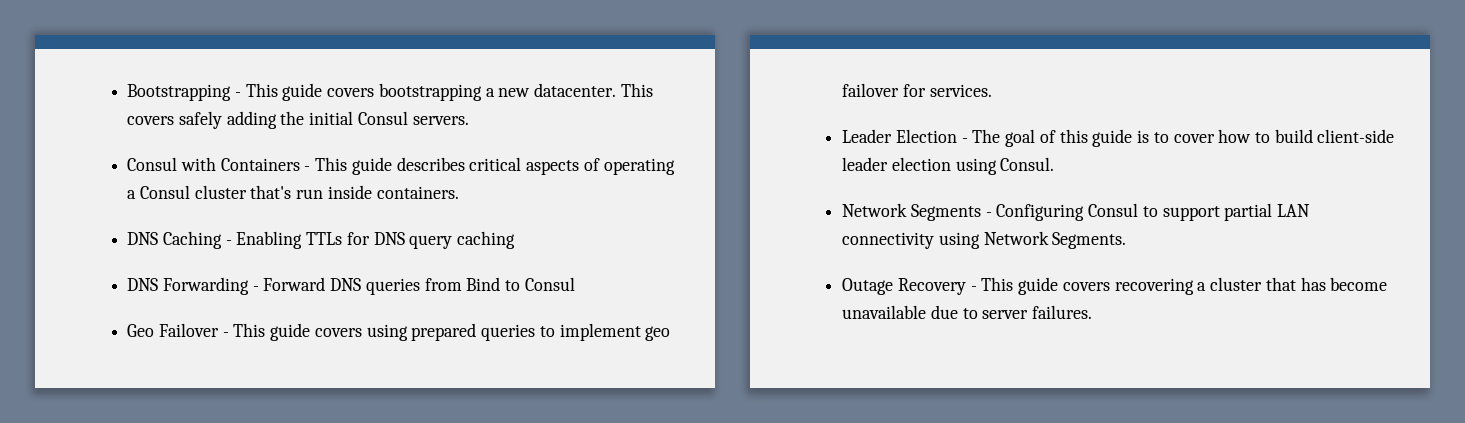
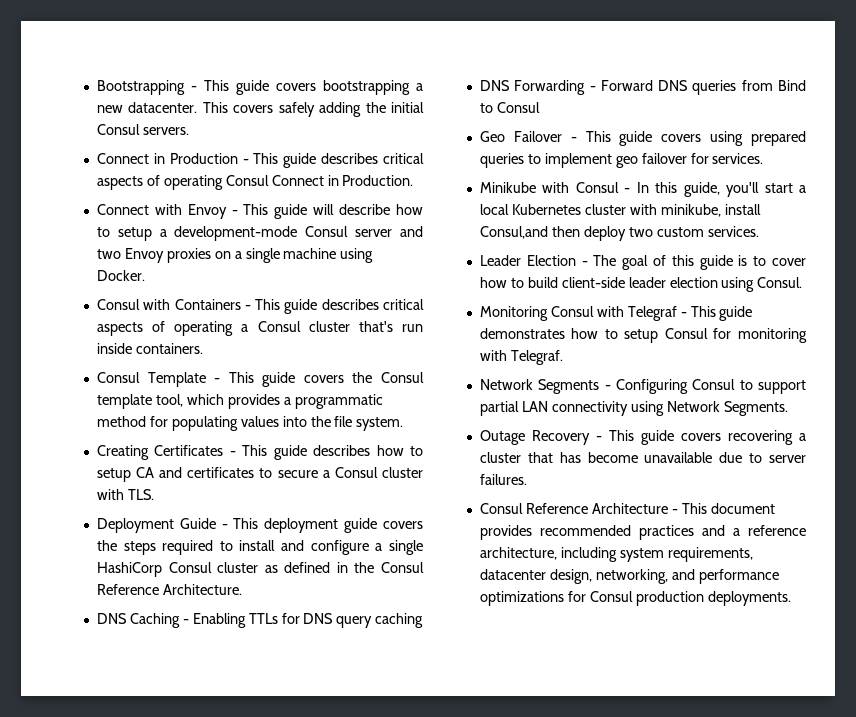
+ Connect in Production - This guide describes critical aspects of operating Consul Connect in Production.
+ Connect with Envoy - This guide will describe how to setup a development-mode Consul server and two Envoy proxies on a single machine using Docker.
+ Consul Template - This guide covers the Consul template tool, which provides a programmatic method for populating values into the file system.
+ Creating Certificates - This guide describes how to setup CA and certificates to secure a Consul cluster with TLS.
+ Deployment Guide - This deployment guide covers the steps required to install and configure a single HashiCorp Consul cluster as defined in the Consul Reference Architecture.
+ Minikube with Consul - In this guide, you'll start a local Kubernetes cluster with minikube, install Consul,and then deploy two custom services.
+ Monitoring Consul with Telegraf - This guide demonstrates how to setup Consul for monitoring with Telegraf.
+ Consul Reference Architecture - This document provides recommended practices and a reference architecture, including system requirements, datacenter design, networking, and performance optimizations for Consul production deployments.

